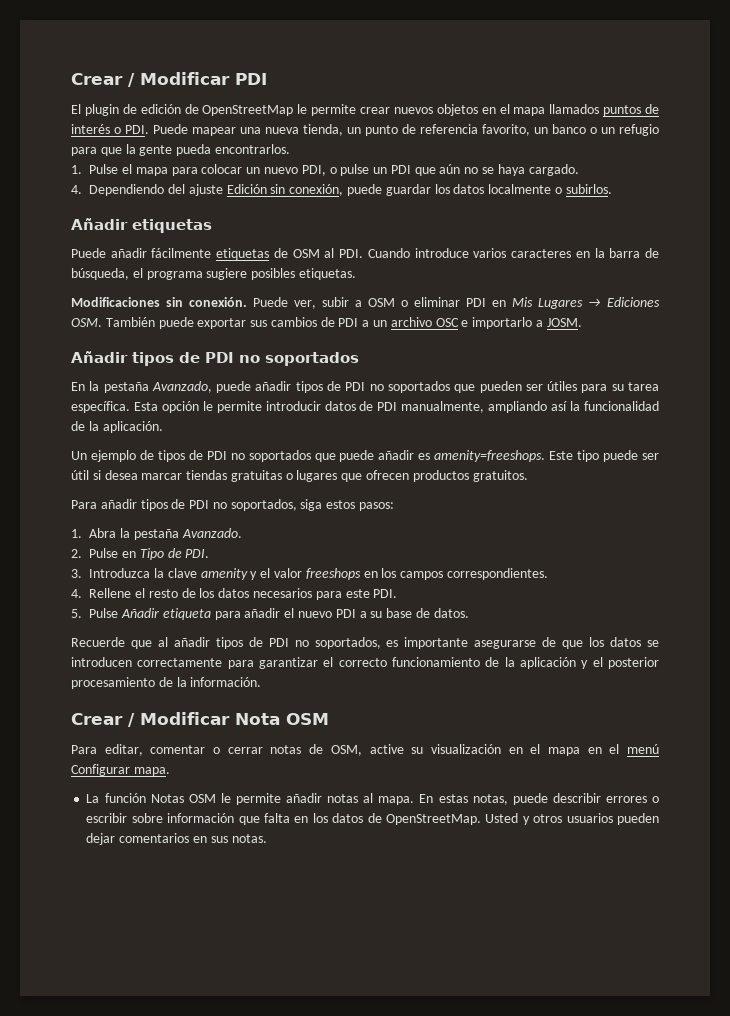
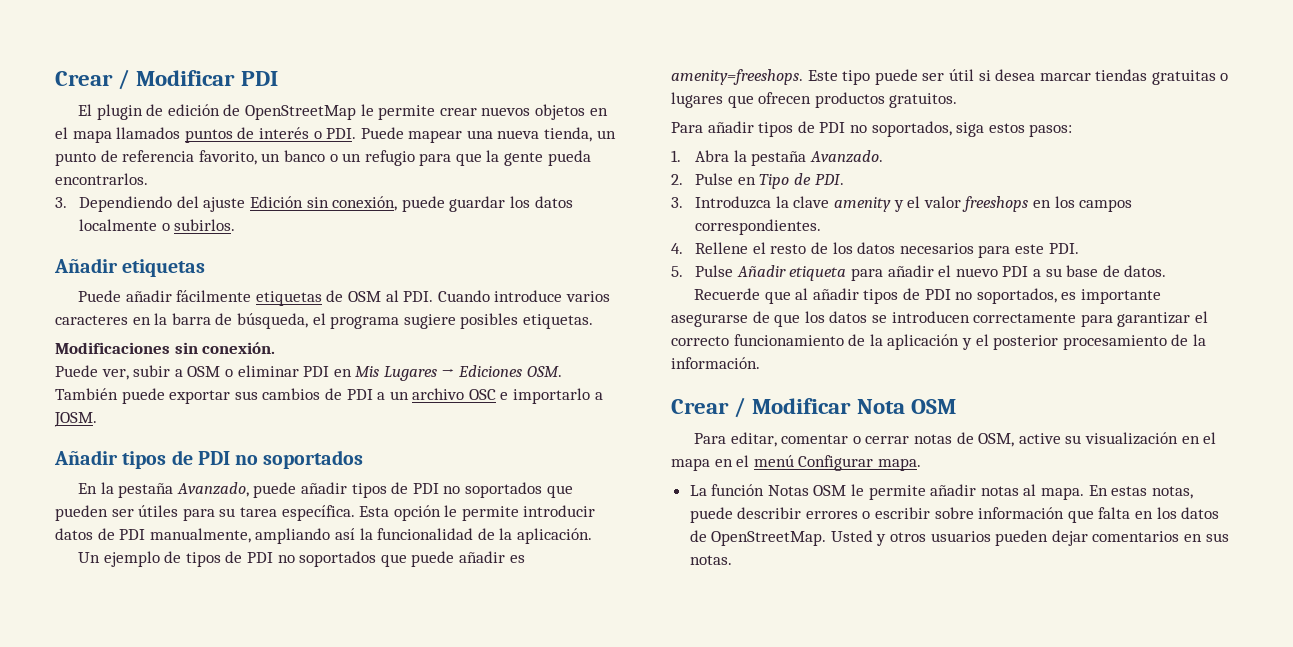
- 1. Pulse el mapa para colocar un nuevo PDI, o pulse un PDI que aún no se haya cargado.
- 4. Dependiendo del ajuste Edición sin conexión, puede guardar los datos localmente o subirlos.
+ 3. Dependiendo del ajuste Edición sin conexión, puede guardar los datos localmente o subirlos.
- Modificaciones sin conexión. Puede ver, subir a OSM o eliminar PDI en Mis Lugares → Ediciones OSM. También puede exportar sus cambios de PDI a un archivo OSC e importarlo a JOSM.
+ Modificaciones sin conexión.
+ Puede ver, subir a OSM o eliminar PDI en Mis Lugares → Ediciones OSM. También puede exportar sus cambios de PDI a un archivo OSC e importarlo a JOSM.

